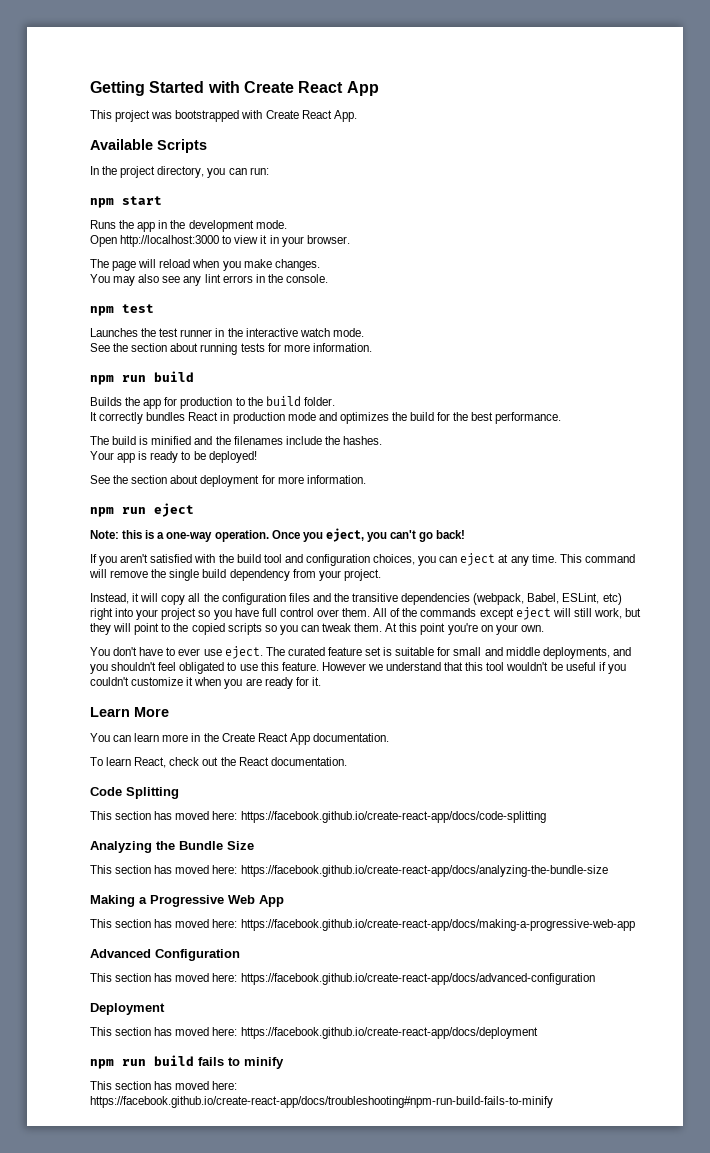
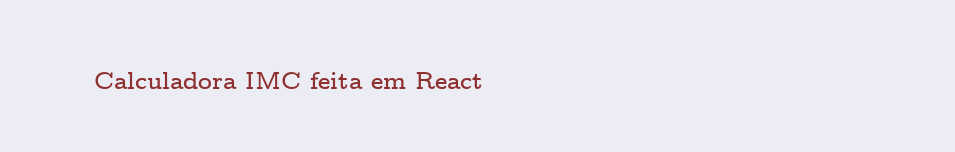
- Getting Started with Create React App
- This project was bootstrapped with Create React App.
- Available Scripts
- In the project directory, you can run:
- npm start
- Runs the app in the development mode.
- Open http://localhost:3000 to view it in your browser.
- The page will reload when you make changes.
- You may also see any lint errors in the console.
- npm test
- Launches the test runner in the interactive watch mode.
- See the section about running tests for more information.
- npm run build
- Builds the app for production to the build folder.
- It correctly bundles React in production mode and optimizes the build for the best performance.
- The build is minified and the filenames include the hashes.
- Your app is ready to be deployed!
- See the section about deployment for more information.
- npm run eject
- Note: this is a one-way operation. Once you eject, you can't go back!
- If you aren't satisfied with the build tool and configuration choices, you can eject at any time. This command will remove the single build dependency from your project.
- Instead, it will copy all the configuration files and the transitive dependencies (webpack, Babel, ESLint, etc) right into your project so you have full control over them. All of the commands except eject will still work, but they will point to the copied scripts so you can tweak them. At this point you're on your own.
- You don't have to ever use eject. The curated feature set is suitable for small and middle deployments, and you shouldn't feel obligated to use this feature. However we understand that this tool wouldn't be useful if you couldn't customize it when you are ready for it.
- Learn More
- You can learn more in the Create React App documentation.
- To learn React, check out the React documentation.
- Code Splitting
- This section has moved here: https://facebook.github.io/create-react-app/docs/code-splitting
- Analyzing the Bundle Size
- This section has moved here: https://facebook.github.io/create-react-app/docs/analyzing-the-bundle-size
- Making a Progressive Web App
- This section has moved here: https://facebook.github.io/create-react-app/docs/making-a-progressive-web-app
- Advanced Configuration
- This section has moved here: https://facebook.github.io/create-react-app/docs/advanced-configuration
- Deployment
- This section has moved here: https://facebook.github.io/create-react-app/docs/deployment
- npm run build fails to minify
- This section has moved here: https://facebook.github.io/create-react-app/docs/troubleshooting#npm-run-build-fails-to-minify
+ Calculadora IMC feita em React

